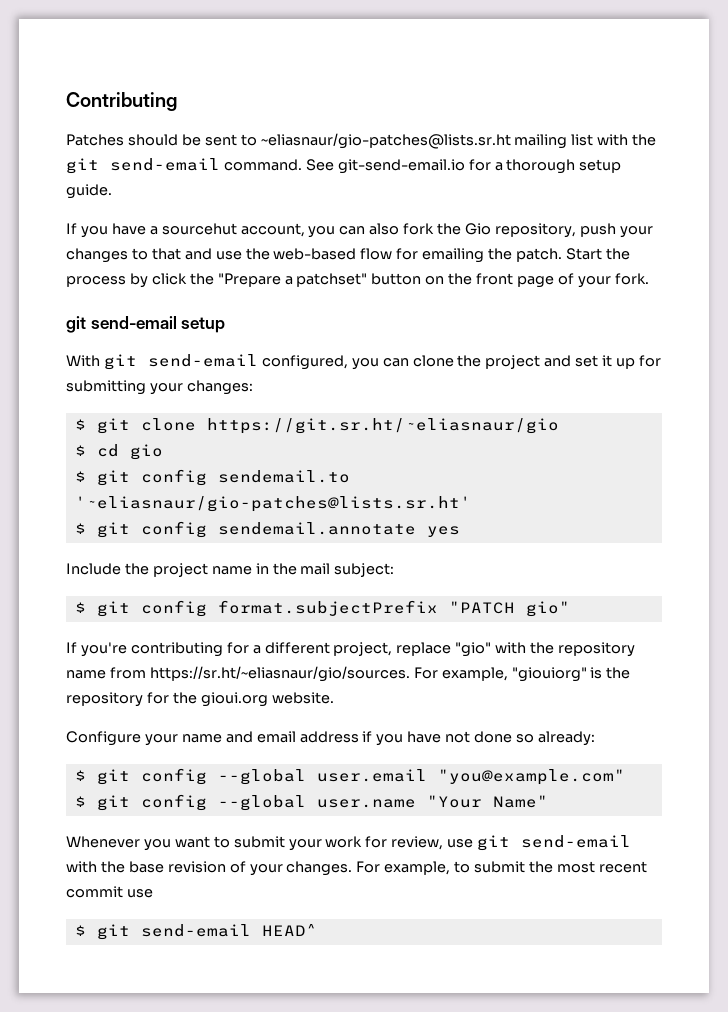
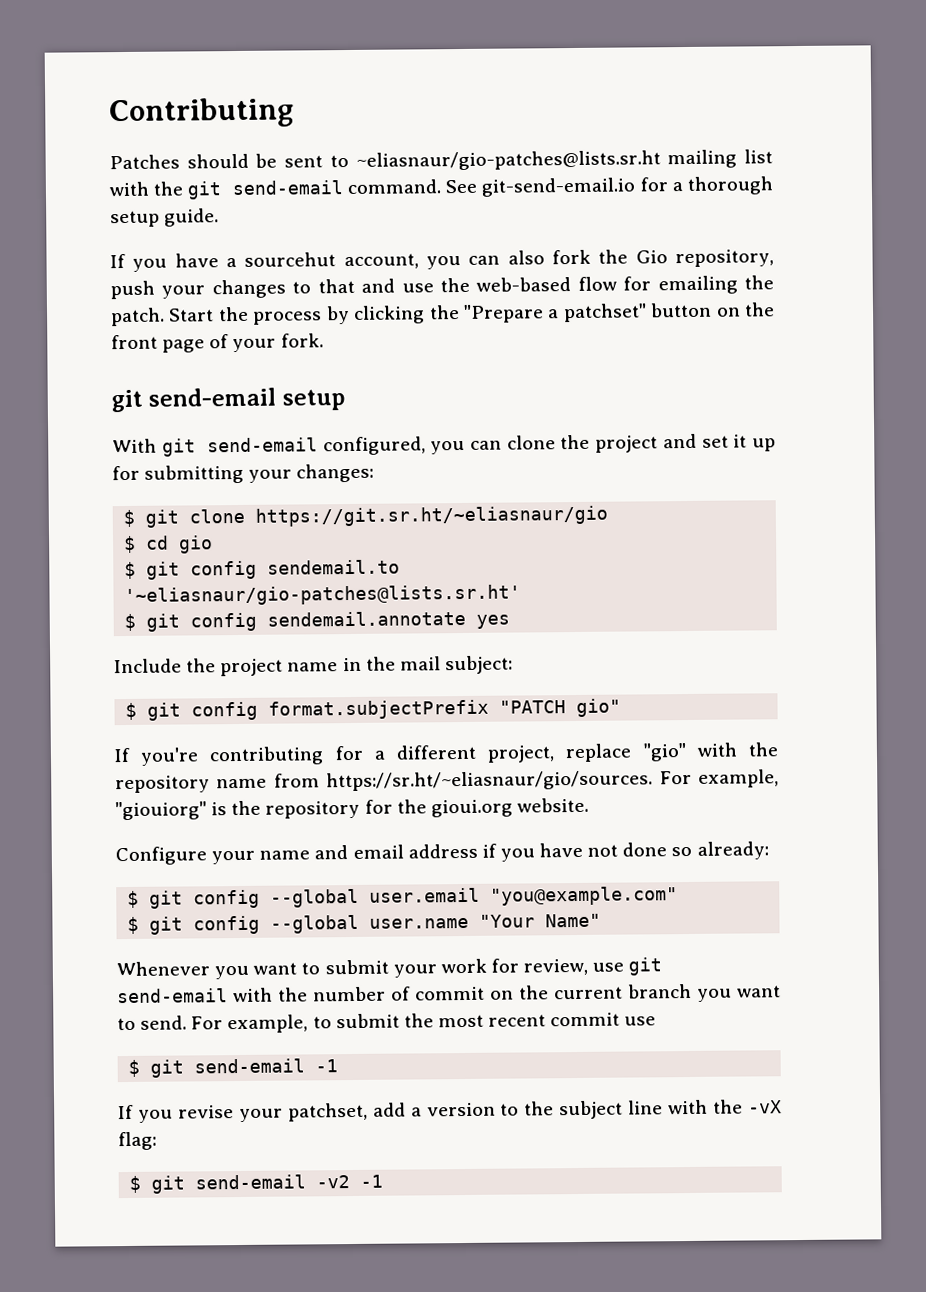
- Start the process by click the "Prepare a patchset" button on the front page of your fork.
+ Start the process by clicking the "Prepare a patchset" button on the front page of your fork.
- Whenever you want to submit your work for review, use git send-email with the base revision of your changes.
+ Whenever you want to submit your work for review, use git send-email with the number of commit on the current branch you want to send.
- $ git send-email HEAD^
+ $ git send-email -1
+ If you revise your patchset, add a version to the subject line with the -vX flag:
+ $ git send-email -v2 -1

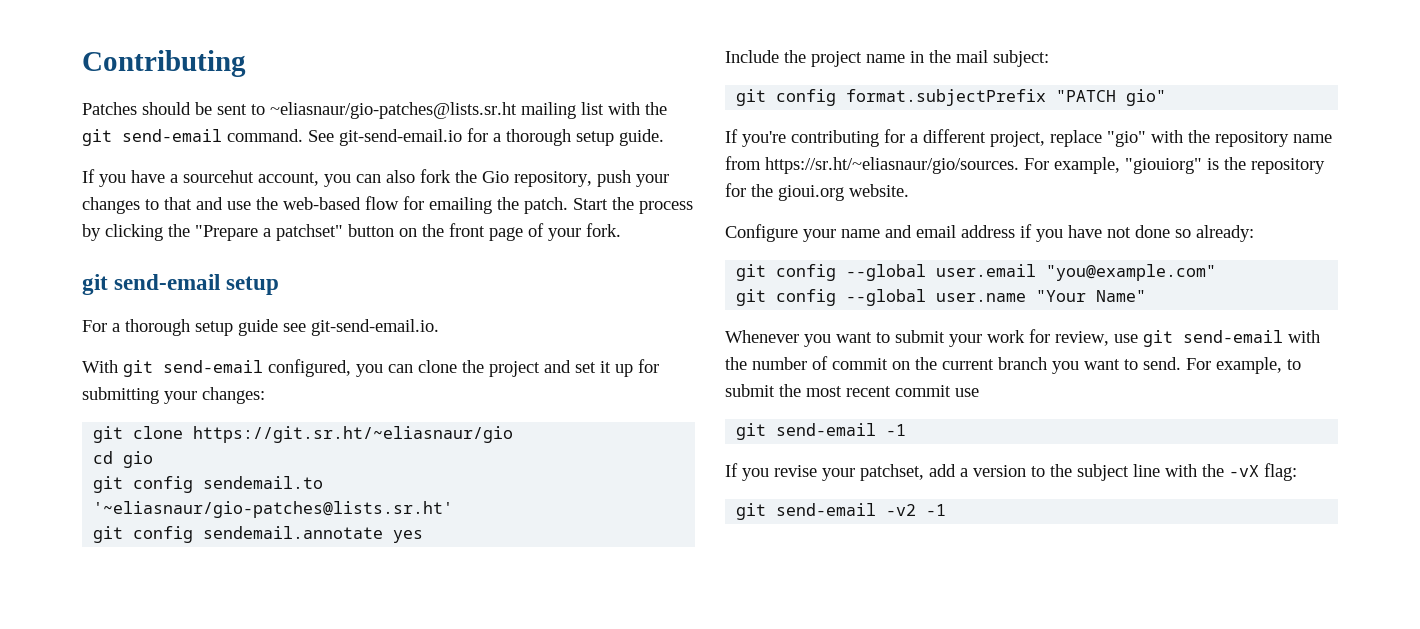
+ For a thorough setup guide see git-send-email.io.
- $ git clone https://git.sr.ht/~eliasnaur/gio
+ git clone https://git.sr.ht/~eliasnaur/gio
- $ cd gio
+ cd gio
- $ git config sendemail.to '~eliasnaur/gio-patches@lists.sr.ht'
+ git config sendemail.to '~eliasnaur/gio-patches@lists.sr.ht'
- $ git config sendemail.annotate yes
+ git config sendemail.annotate yes
- $ git config format.subjectPrefix "PATCH gio"
+ git config format.subjectPrefix "PATCH gio"
- $ git config --global user.email "you@example.com"
+ git config --global user.email "you@example.com"
- $ git config --global user.name "Your Name"
+ git config --global user.name "Your Name"
- $ git send-email -1
+ git send-email -1
- $ git send-email -v2 -1
+ git send-email -v2 -1

